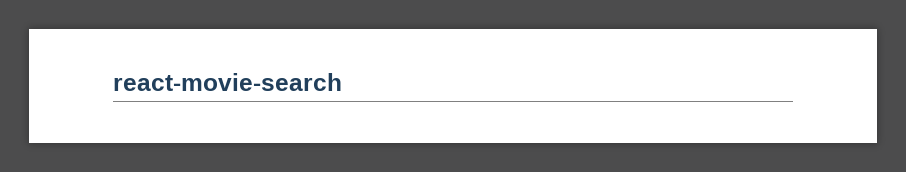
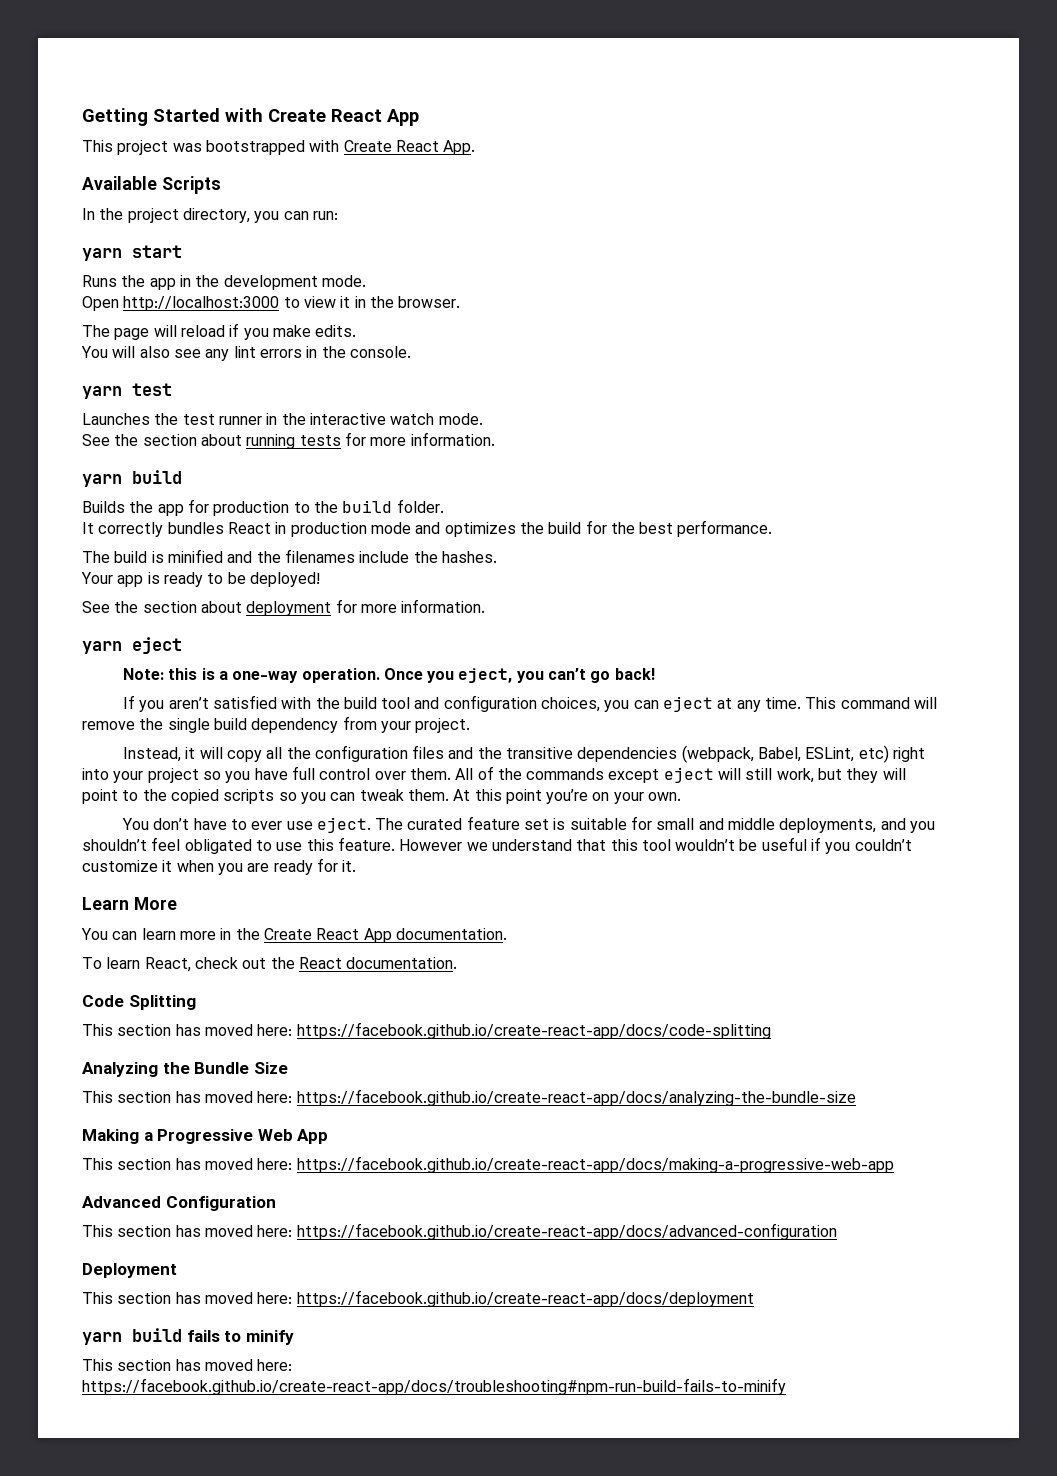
- react-movie-search
+ Getting Started with Create React App
+ This project was bootstrapped with Create React App.
+ Available Scripts
+ In the project directory, you can run:
+ yarn start
+ Runs the app in the development mode.
+ Open http://localhost:3000 to view it in the browser.
+ The page will reload if you make edits.
+ You will also see any lint errors in the console.
+ yarn test
+ Launches the test runner in the interactive watch mode.
+ See the section about running tests for more information.
+ yarn build
+ Builds the app for production to the build folder.
+ It correctly bundles React in production mode and optimizes the build for the best performance.
+ The build is minified and the filenames include the hashes.
+ Your app is ready to be deployed!
+ See the section about deployment for more information.
+ yarn eject
+ Note: this is a one-way operation. Once you eject, you can’t go back!
+ If you aren’t satisfied with the build tool and configuration choices, you can eject at any time. This command will remove the single build dependency from your project.
+ Instead, it will copy all the configuration files and the transitive dependencies (webpack, Babel, ESLint, etc) right into your project so you have full control over them. All of the commands except eject will still work, but they will point to the copied scripts so you can tweak them. At this point you’re on your own.
+ You don’t have to ever use eject. The curated feature set is suitable for small and middle deployments, and you shouldn’t feel obligated to use this feature. However we understand that this tool wouldn’t be useful if you couldn’t customize it when you are ready for it.
+ Learn More
+ You can learn more in the Create React App documentation.
+ To learn React, check out the React documentation.
+ Code Splitting
+ This section has moved here: https://facebook.github.io/create-react-app/docs/code-splitting
+ Analyzing the Bundle Size
+ This section has moved here: https://facebook.github.io/create-react-app/docs/analyzing-the-bundle-size
+ Making a Progressive Web App
+ This section has moved here: https://facebook.github.io/create-react-app/docs/making-a-progressive-web-app
+ Advanced Configuration
+ This section has moved here: https://facebook.github.io/create-react-app/docs/advanced-configuration
+ Deployment
+ This section has moved here: https://facebook.github.io/create-react-app/docs/deployment
+ yarn build fails to minify
+ This section has moved here: https://facebook.github.io/create-react-app/docs/troubleshooting#npm-run-build-fails-to-minify

